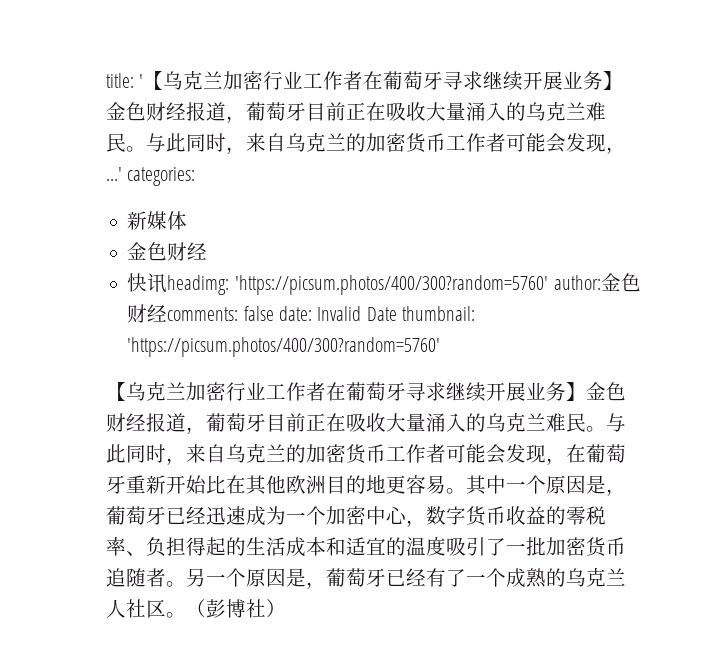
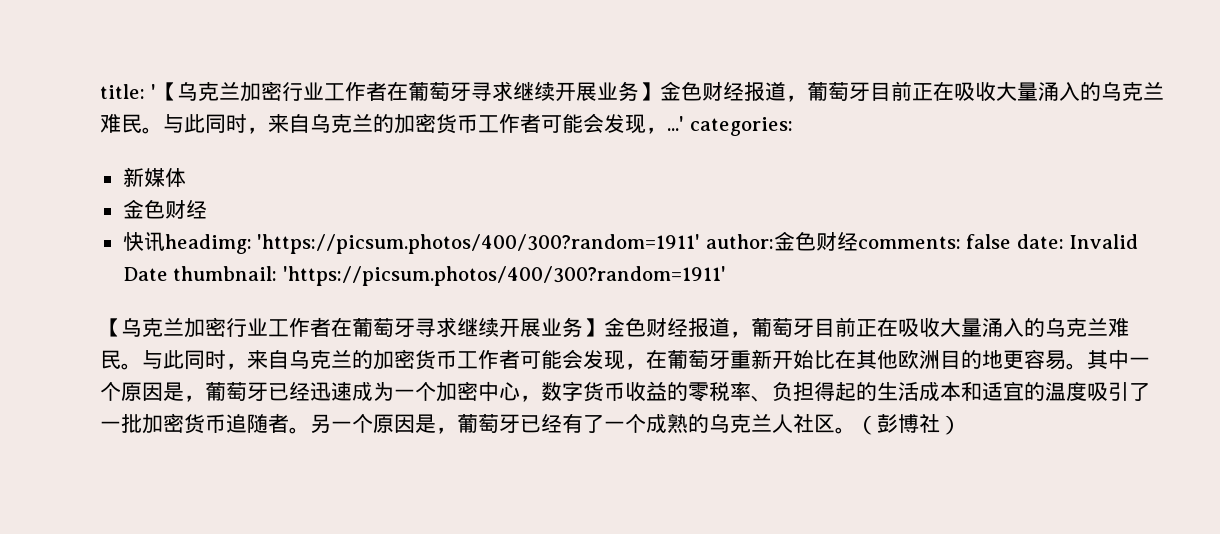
- 快讯headimg: 'https://picsum.photos/400/300?random=5760' author:金色财经comments: false date: Invalid Date thumbnail: 'https://picsum.photos/400/300?random=5760'
+ 快讯headimg: 'https://picsum.photos/400/300?random=1911' author:金色财经comments: false date: Invalid Date thumbnail: 'https://picsum.photos/400/300?random=1911'

